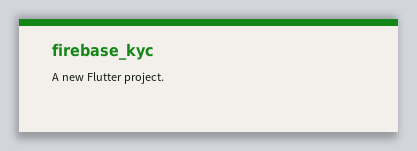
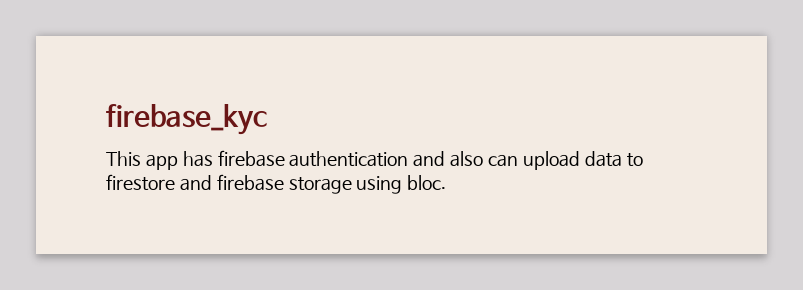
- A new Flutter project.
+ This app has firebase authentication and also can upload data to firestore and firebase storage using bloc.

